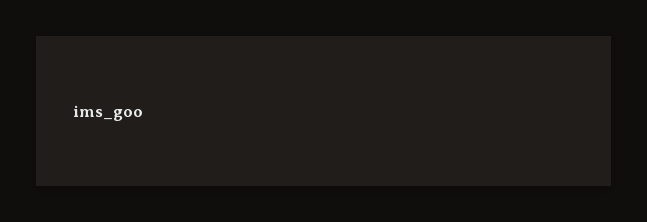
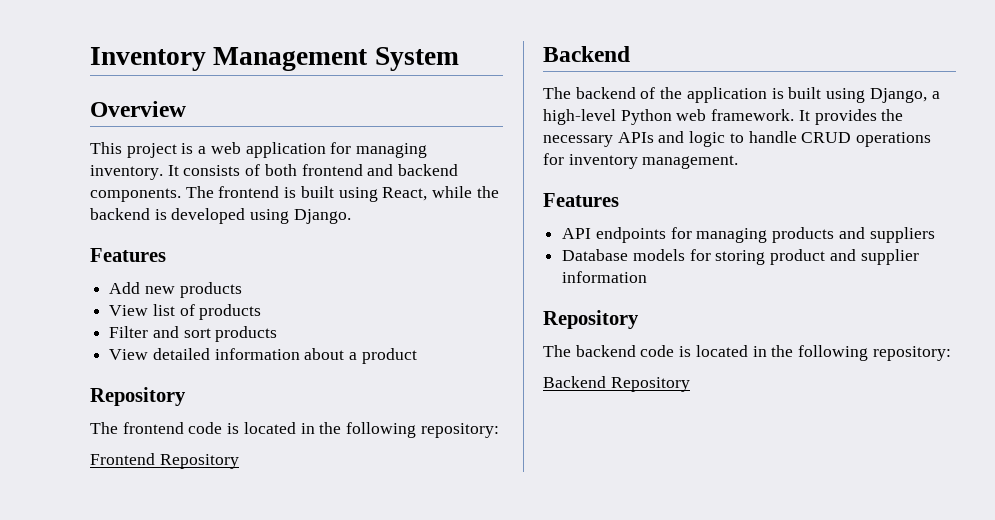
- ims_goo
+ Inventory Management System
+ Overview
+ This project is a web application for managing inventory. It consists of both frontend and backend components. The frontend is built using React, while the backend is developed using Django.
+ Features
+ Add new products
+ View list of products
+ Filter and sort products
+ View detailed information about a product
+ Repository
+ The frontend code is located in the following repository:
+ Frontend Repository
+ Backend
+ The backend of the application is built using Django, a high-level Python web framework. It provides the necessary APIs and logic to handle CRUD operations for inventory management.
+ Features
+ API endpoints for managing products and suppliers
+ Database models for storing product and supplier information
+ Repository
+ The backend code is located in the following repository:
+ Backend Repository

